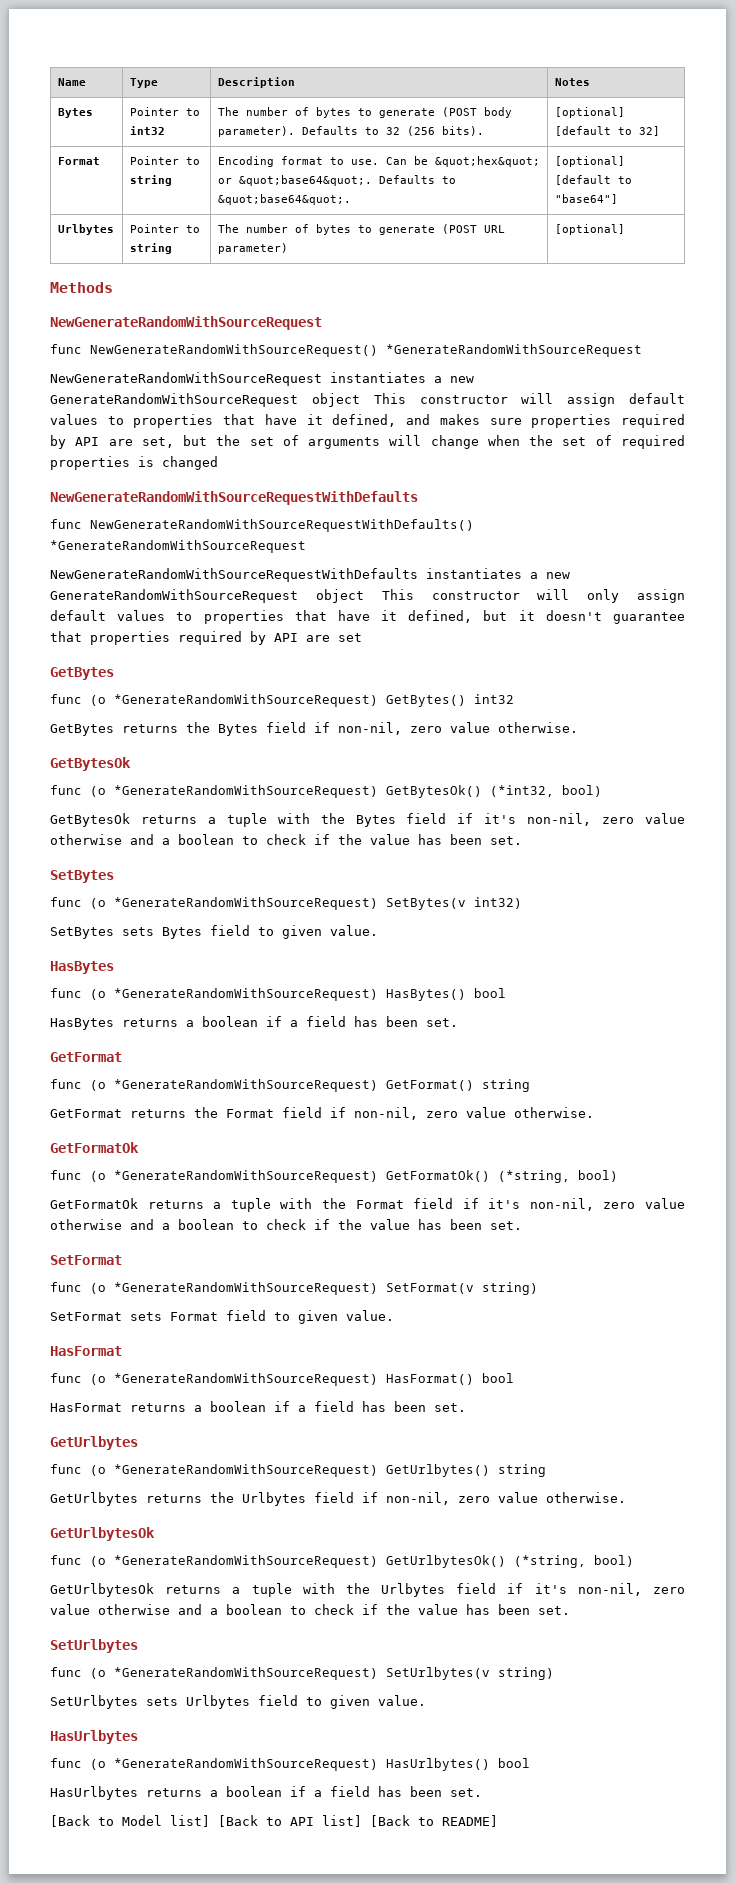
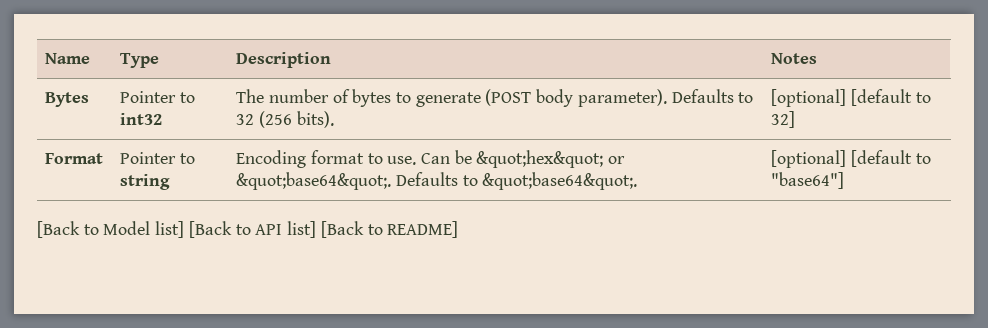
- Urlbytes | Pointer to string | The number of bytes to generate (POST URL parameter) | [optional]
- Methods
- NewGenerateRandomWithSourceRequest
- func NewGenerateRandomWithSourceRequest() *GenerateRandomWithSourceRequest
- NewGenerateRandomWithSourceRequest instantiates a new GenerateRandomWithSourceRequest object This constructor will assign default values to properties that have it defined, and makes sure properties required by API are set, but the set of arguments will change when the set of required properties is changed
- NewGenerateRandomWithSourceRequestWithDefaults
- func NewGenerateRandomWithSourceRequestWithDefaults() *GenerateRandomWithSourceRequest
- NewGenerateRandomWithSourceRequestWithDefaults instantiates a new GenerateRandomWithSourceRequest object This constructor will only assign default values to properties that have it defined, but it doesn't guarantee that properties required by API are set
- GetBytes
- func (o *GenerateRandomWithSourceRequest) GetBytes() int32
- GetBytes returns the Bytes field if non-nil, zero value otherwise.
- GetBytesOk
- func (o *GenerateRandomWithSourceRequest) GetBytesOk() (*int32, bool)
- GetBytesOk returns a tuple with the Bytes field if it's non-nil, zero value otherwise and a boolean to check if the value has been set.
- SetBytes
- func (o *GenerateRandomWithSourceRequest) SetBytes(v int32)
- SetBytes sets Bytes field to given value.
- HasBytes
- func (o *GenerateRandomWithSourceRequest) HasBytes() bool
- HasBytes returns a boolean if a field has been set.
- GetFormat
- func (o *GenerateRandomWithSourceRequest) GetFormat() string
- GetFormat returns the Format field if non-nil, zero value otherwise.
- GetFormatOk
- func (o *GenerateRandomWithSourceRequest) GetFormatOk() (*string, bool)
- GetFormatOk returns a tuple with the Format field if it's non-nil, zero value otherwise and a boolean to check if the value has been set.
- SetFormat
- func (o *GenerateRandomWithSourceRequest) SetFormat(v string)
- SetFormat sets Format field to given value.
- HasFormat
- func (o *GenerateRandomWithSourceRequest) HasFormat() bool
- HasFormat returns a boolean if a field has been set.
- GetUrlbytes
- func (o *GenerateRandomWithSourceRequest) GetUrlbytes() string
- GetUrlbytes returns the Urlbytes field if non-nil, zero value otherwise.
- GetUrlbytesOk
- func (o *GenerateRandomWithSourceRequest) GetUrlbytesOk() (*string, bool)
- GetUrlbytesOk returns a tuple with the Urlbytes field if it's non-nil, zero value otherwise and a boolean to check if the value has been set.
- SetUrlbytes
- func (o *GenerateRandomWithSourceRequest) SetUrlbytes(v string)
- SetUrlbytes sets Urlbytes field to given value.
- HasUrlbytes
- func (o *GenerateRandomWithSourceRequest) HasUrlbytes() bool
- HasUrlbytes returns a boolean if a field has been set.

